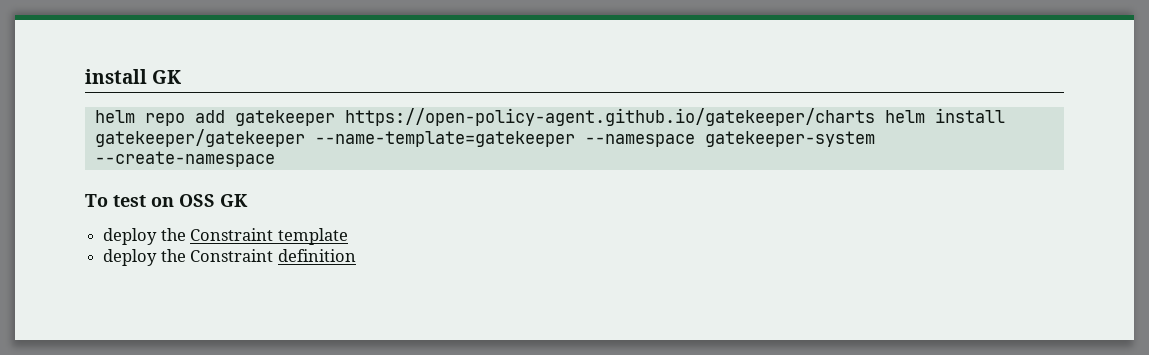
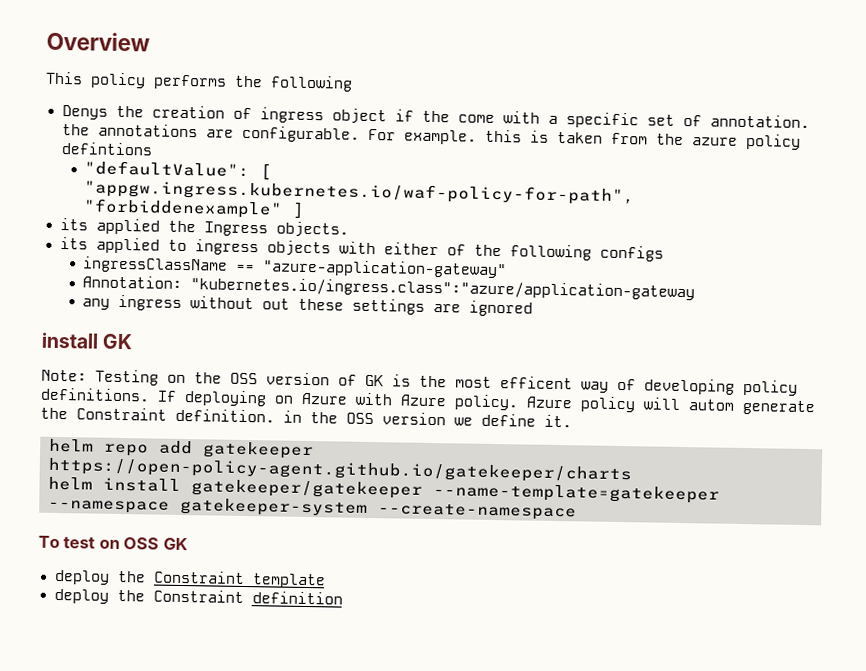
+ Overview
+ This policy performs the following
+ Denys the creation of ingress object if the come with a specific set of annotation. the annotations are configurable. For example. this is taken from the azure policy defintions
+ "defaultValue": [ "appgw.ingress.kubernetes.io/waf-policy-for-path", "forbiddenexample" ]
+ its applied the Ingress objects.
+ its applied to ingress objects with either of the following configs
+ ingressClassName == "azure-application-gateway"
+ Annotation: "kubernetes.io/ingress.class":"azure/application-gateway
+ any ingress without out these settings are ignored
  install GK
+ Note: Testing on the OSS version of GK is the most efficent way of developing policy definitions. If deploying on Azure with Azure policy. Azure policy will autom generate the Constraint definition. in the OSS version we define it.
- helm repo add gatekeeper https://open-policy-agent.github.io/gatekeeper/charts helm install gatekeeper/gatekeeper --name-template=gatekeeper --namespace gatekeeper-system --create-namespace
+ helm repo add gatekeeper https://open-policy-agent.github.io/gatekeeper/charts
+ helm install gatekeeper/gatekeeper --name-template=gatekeeper --namespace gatekeeper-system --create-namespace

